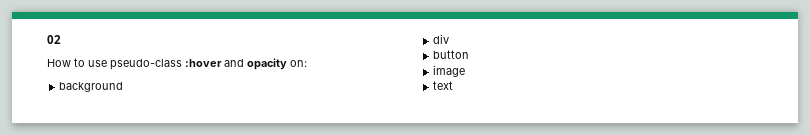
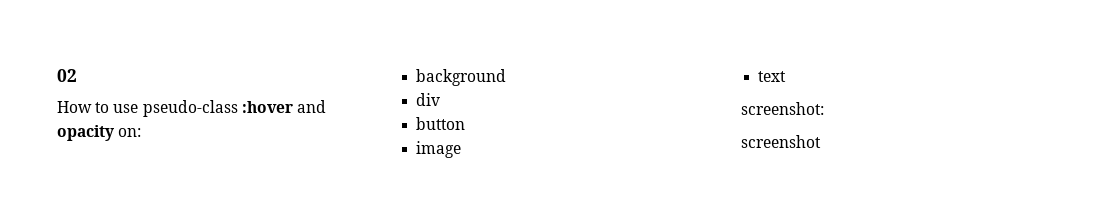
+ screenshot:
+ screenshot

